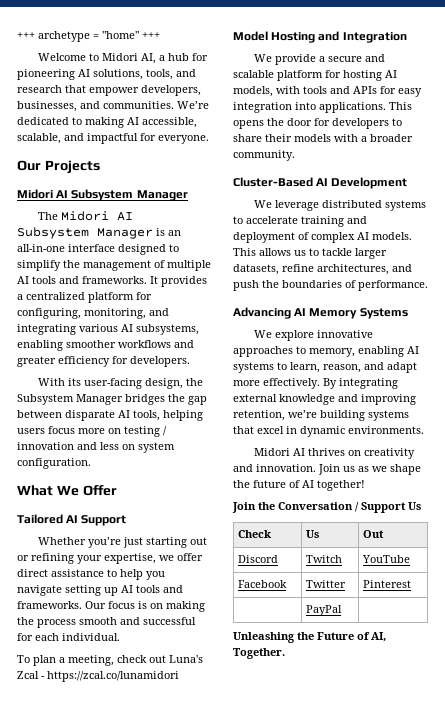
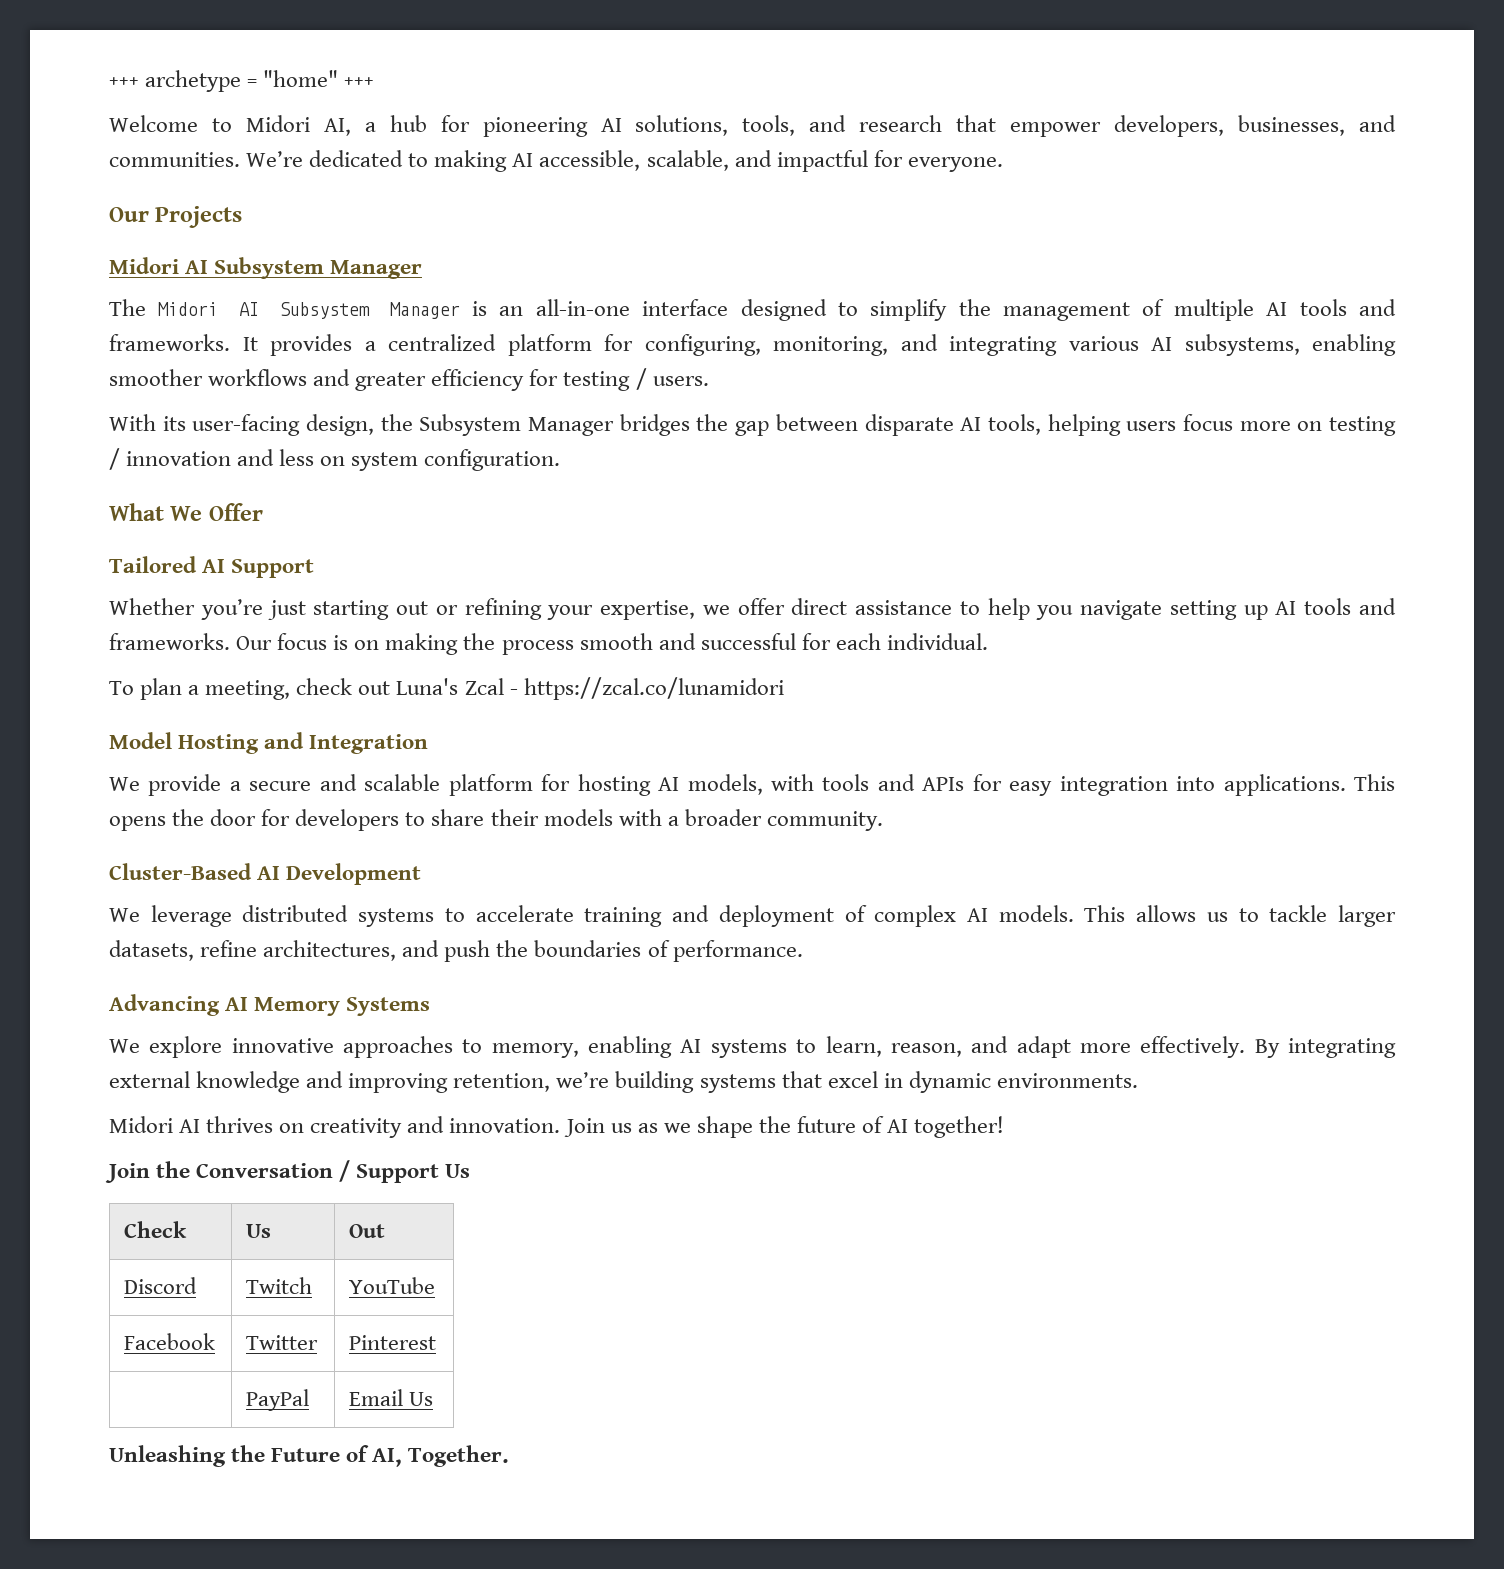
- It provides a centralized platform for configuring, monitoring, and integrating various AI subsystems, enabling smoother workflows and greater efficiency for developers.
+ It provides a centralized platform for configuring, monitoring, and integrating various AI subsystems, enabling smoother workflows and greater efficiency for testing / users.
- | PayPal |
+ | PayPal | Email Us

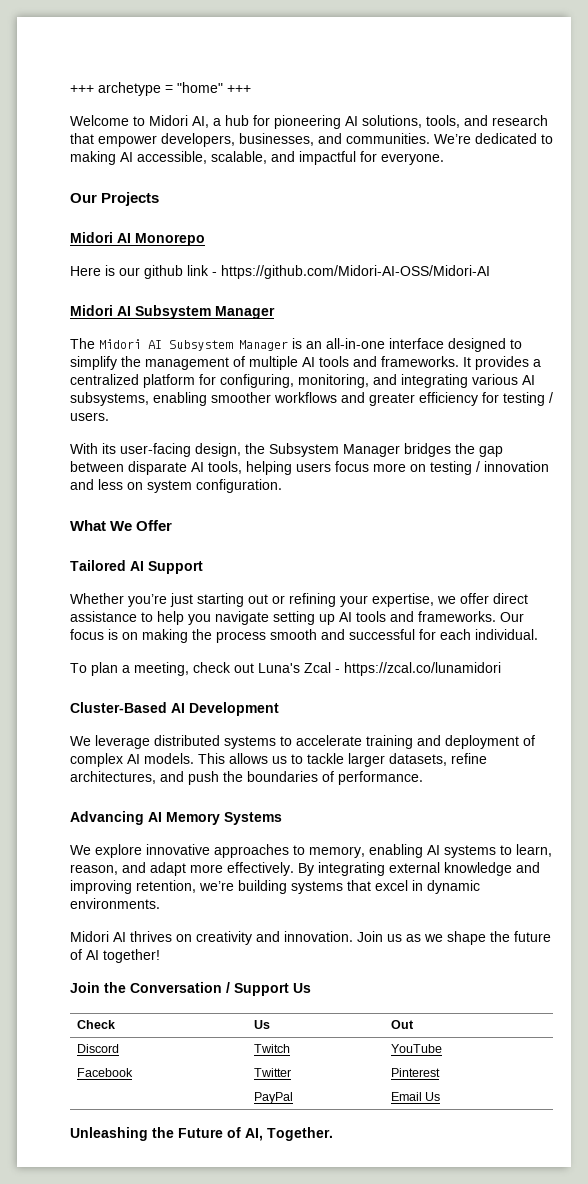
+ Midori AI Monorepo
+ Here is our github link - https://github.com/Midori-AI-OSS/Midori-AI
- Model Hosting and Integration
- We provide a secure and scalable platform for hosting AI models, with tools and APIs for easy integration into applications. This opens the door for developers to share their models with a broader community.

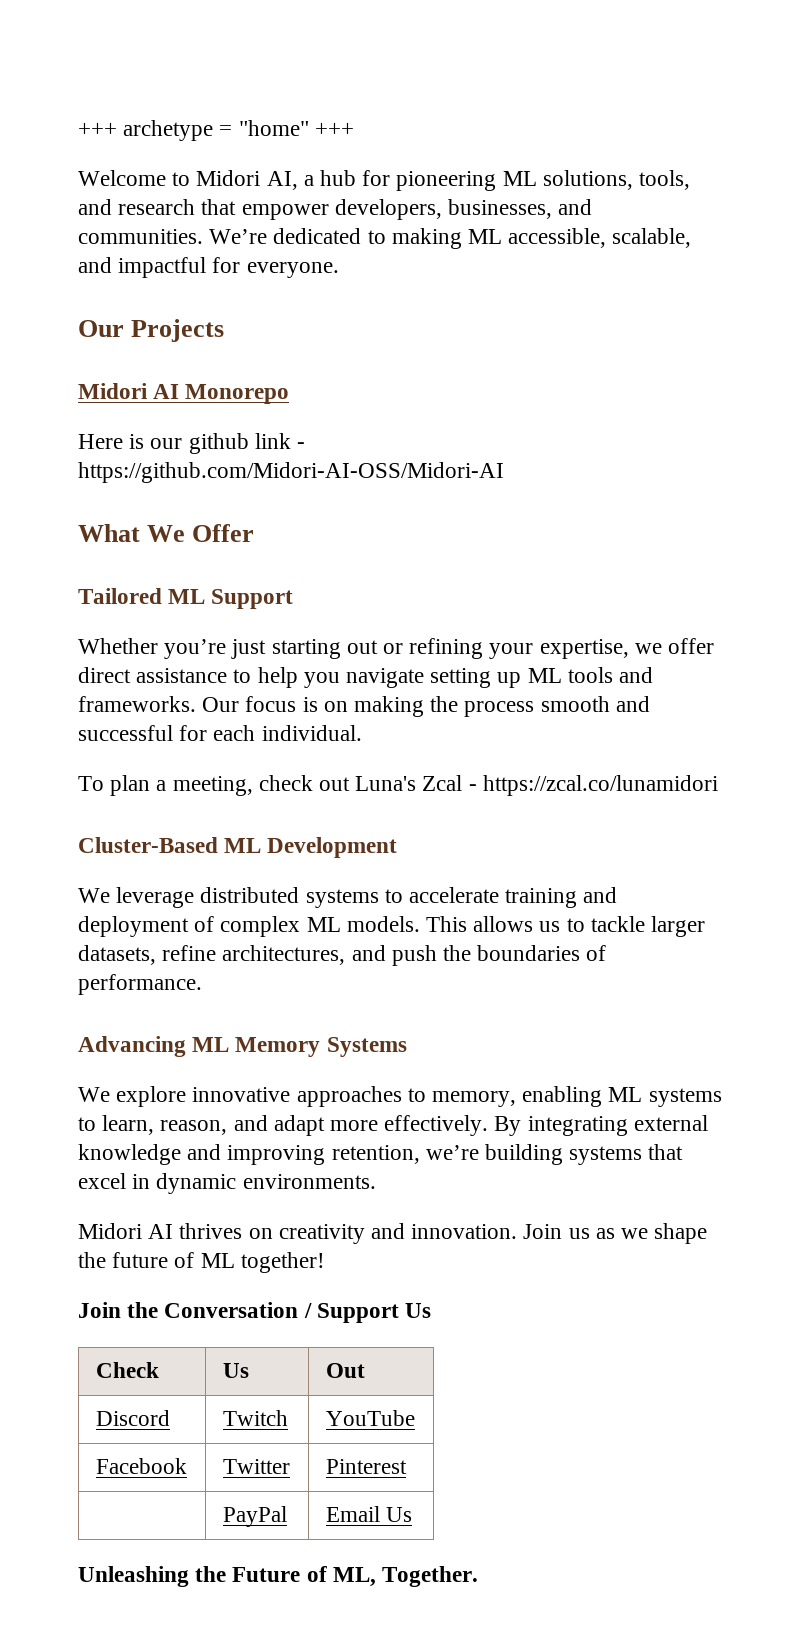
- Welcome to Midori AI, a hub for pioneering AI solutions, tools, and research that empower developers, businesses, and communities.
+ Welcome to Midori AI, a hub for pioneering ML solutions, tools, and research that empower developers, businesses, and communities.
- We’re dedicated to making AI accessible, scalable, and impactful for everyone.
+ We’re dedicated to making ML accessible, scalable, and impactful for everyone.
  Here is our github link - https://github.com/Midori-AI-OSS/Midori-AI
- Midori AI Subsystem Manager
- The Midori AI Subsystem Manager is an all-in-one interface designed to simplify the management of multiple AI tools and frameworks. It provides a centralized platform for configuring, monitoring, and integrating various AI subsystems, enabling smoother workflows and greater efficiency for testing / users.
- With its user-facing design, the Subsystem Manager bridges the gap between disparate AI tools, helping users focus more on testing / innovation and less on system configuration.
- Tailored AI Support
+ Tailored ML Support
- Whether you’re just starting out or refining your expertise, we offer direct assistance to help you navigate setting up AI tools and frameworks.
+ Whether you’re just starting out or refining your expertise, we offer direct assistance to help you navigate setting up ML tools and frameworks.
- Cluster-Based AI Development
+ Cluster-Based ML Development
- We leverage distributed systems to accelerate training and deployment of complex AI models.
+ We leverage distributed systems to accelerate training and deployment of complex ML models.
- Advancing AI Memory Systems
+ Advancing ML Memory Systems
- We explore innovative approaches to memory, enabling AI systems to learn, reason, and adapt more effectively.
+ We explore innovative approaches to memory, enabling ML systems to learn, reason, and adapt more effectively.
- Join us as we shape the future of AI together!
+ Join us as we shape the future of ML together!
- Unleashing the Future of AI, Together.
+ Unleashing the Future of ML, Together.

